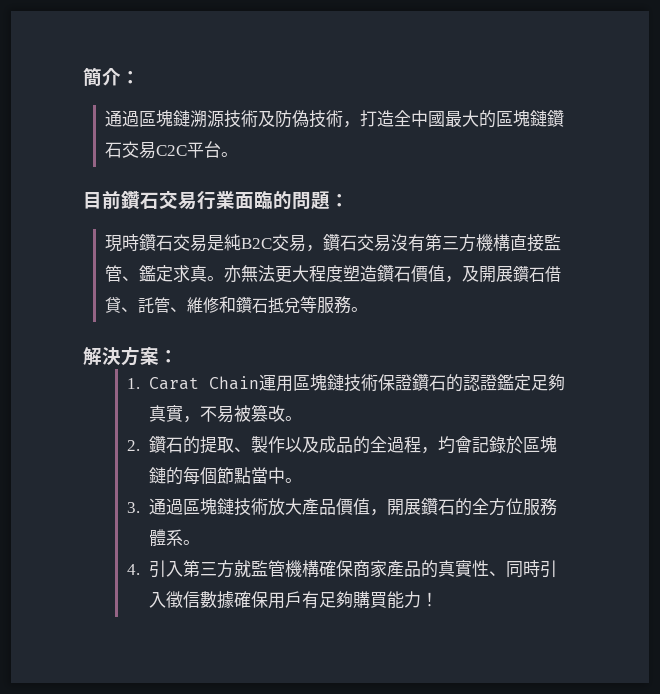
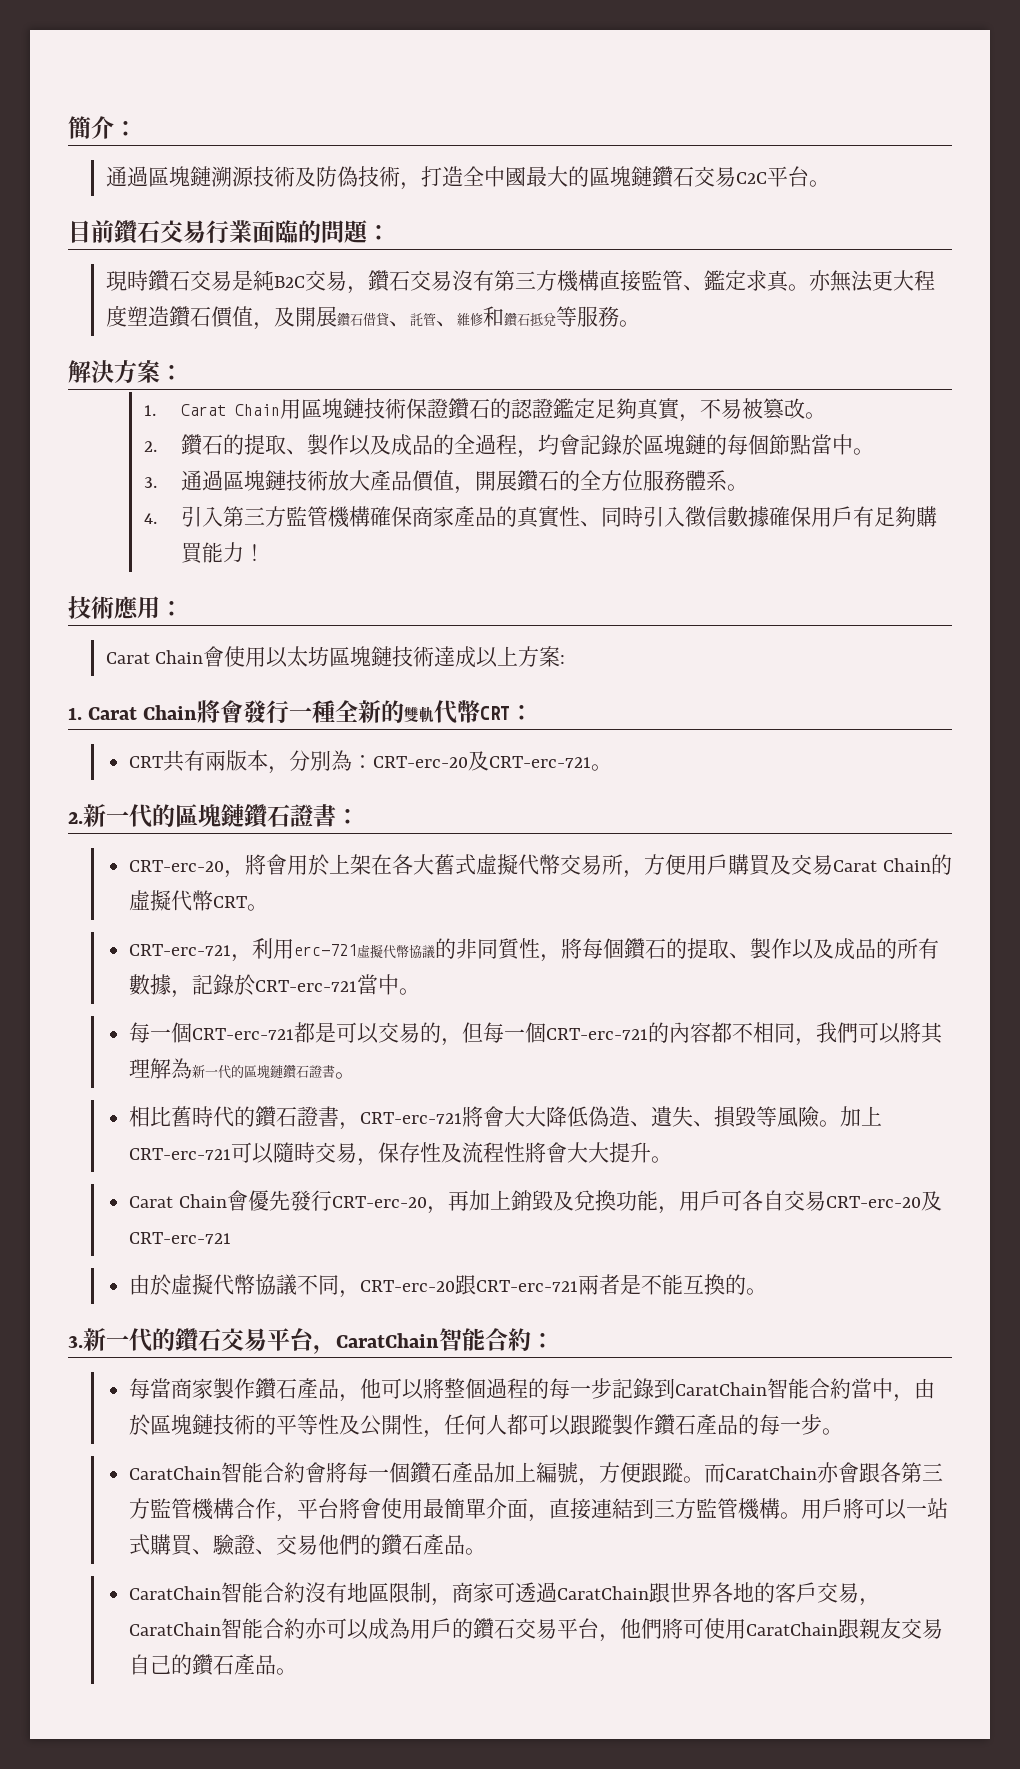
- 1. Carat Chain運用區塊鏈技術保證鑽石的認證鑑定足夠真實，不易被篡改。
+ 1. Carat Chain用區塊鏈技術保證鑽石的認證鑑定足夠真實，不易被篡改。
- 4.引入第三方就監管機構確保商家產品的真實性、同時引入徵信數據確保用戶有足夠購買能力！
+ 4.引入第三方監管機構確保商家產品的真實性、同時引入徵信數據確保用戶有足夠購買能力！
+ 技術應用：
+ Carat Chain會使用以太坊區塊鏈技術達成以上方案:
+ 1. Carat Chain將會發行一種全新的雙軌代幣CRT：
+ CRT共有兩版本，分別為：CRT-erc-20及CRT-erc-721。
+ 2.新一代的區塊鏈鑽石證書：
+ CRT-erc-20，將會用於上架在各大舊式虛擬代幣交易所，方便用戶購買及交易Carat Chain的虛擬代幣CRT。
+ CRT-erc-721，利用erc-721虛擬代幣協議的非同質性，將每個鑽石的提取、製作以及成品的所有數據，記錄於CRT-erc-721當中。
+ 每一個CRT-erc-721都是可以交易的，但每一個CRT-erc-721的內容都不相同，我們可以將其理解為新一代的區塊鏈鑽石證書。
+ 相比舊時代的鑽石證書，CRT-erc-721將會大大降低偽造、遺失、損毀等風險。加上CRT-erc-721可以隨時交易，保存性及流程性將會大大提升。
+ Carat Chain會優先發行CRT-erc-20，再加上銷毀及兌換功能，用戶可各自交易CRT-erc-20及CRT-erc-721
+ 由於虛擬代幣協議不同，CRT-erc-20跟CRT-erc-721兩者是不能互換的。
+ 3.新一代的鑽石交易平台，CaratChain智能合約：
+ 每當商家製作鑽石產品，他可以將整個過程的每一步記錄到CaratChain智能合約當中，由於區塊鏈技術的平等性及公開性，任何人都可以跟蹤製作鑽石產品的每一步。
+ CaratChain智能合約會將每一個鑽石產品加上編號，方便跟蹤。而CaratChain亦會跟各第三方監管機構合作，平台將會使用最簡單介面，直接連結到三方監管機構。用戶將可以一站式購買、驗證、交易他們的鑽石產品。
+ CaratChain智能合約沒有地區限制，商家可透過CaratChain跟世界各地的客戶交易，CaratChain智能合約亦可以成為用戶的鑽石交易平台，他們將可使用CaratChain跟親友交易自己的鑽石產品。

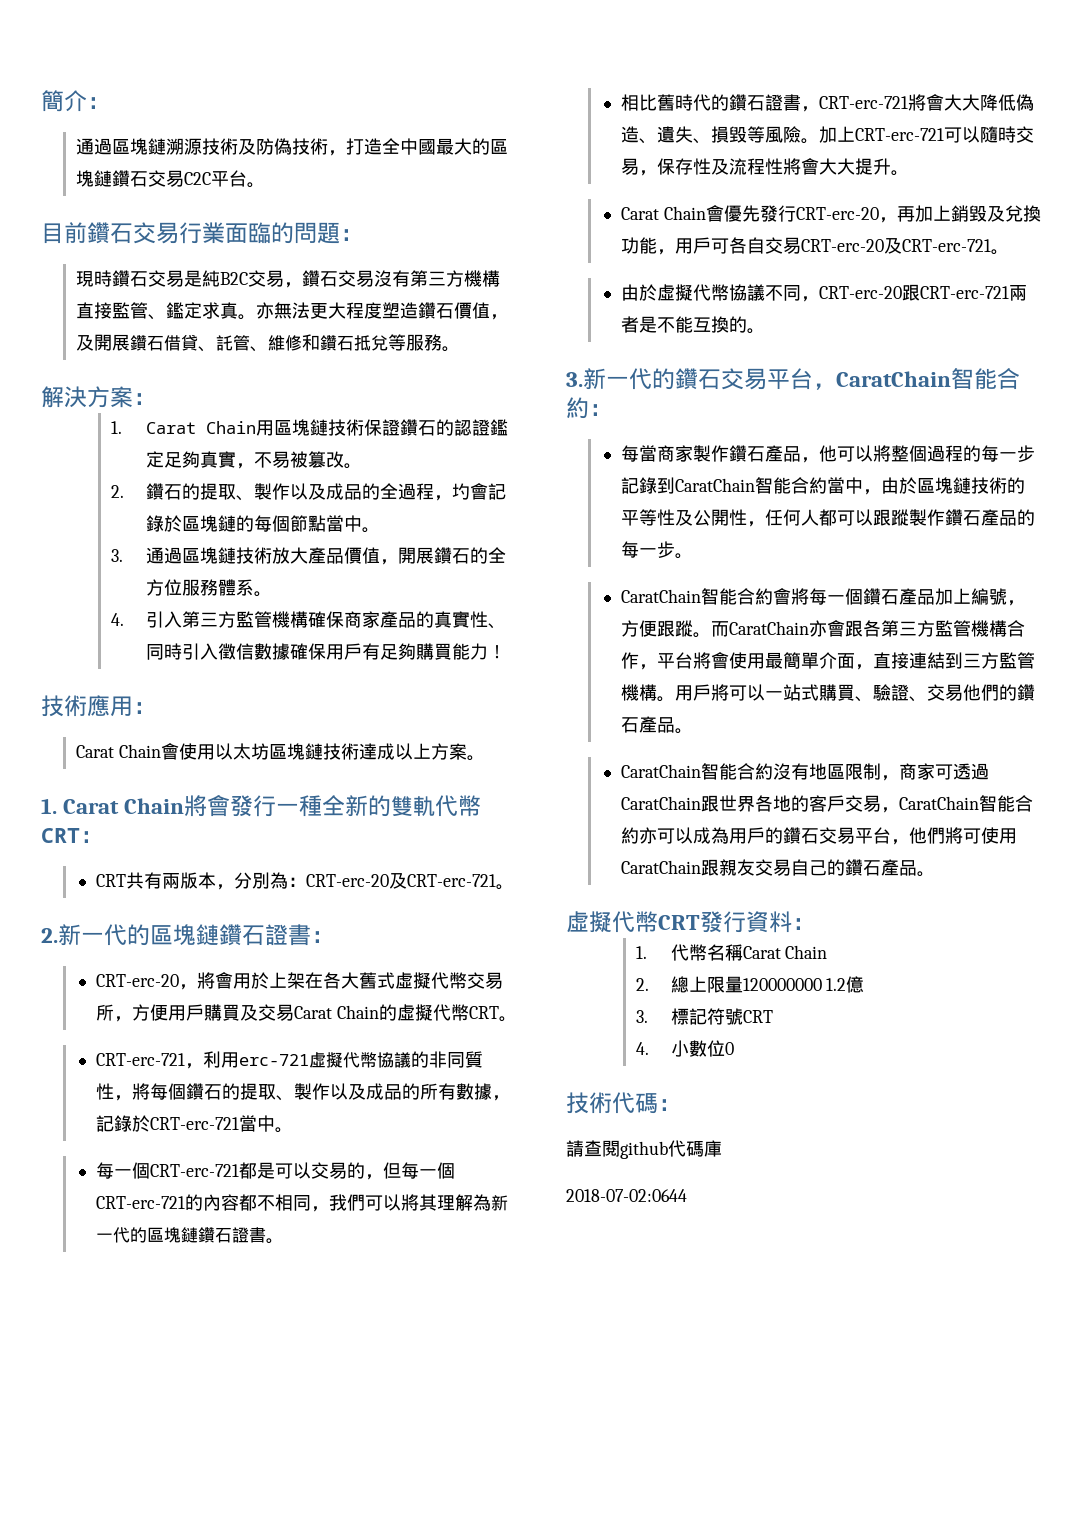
- Carat Chain會使用以太坊區塊鏈技術達成以上方案:
+ Carat Chain會使用以太坊區塊鏈技術達成以上方案。
- Carat Chain會優先發行CRT-erc-20，再加上銷毀及兌換功能，用戶可各自交易CRT-erc-20及CRT-erc-721
+ Carat Chain會優先發行CRT-erc-20，再加上銷毀及兌換功能，用戶可各自交易CRT-erc-20及CRT-erc-721。
+ 虛擬代幣CRT發行資料：
+ 1.代幣名稱Carat Chain
+ 2.總上限量120000000 1.2億
+ 3.標記符號CRT
+ 4.小數位0
+ 技術代碼：
+ 請查閱github代碼庫
+ 2018-07-02:0644

